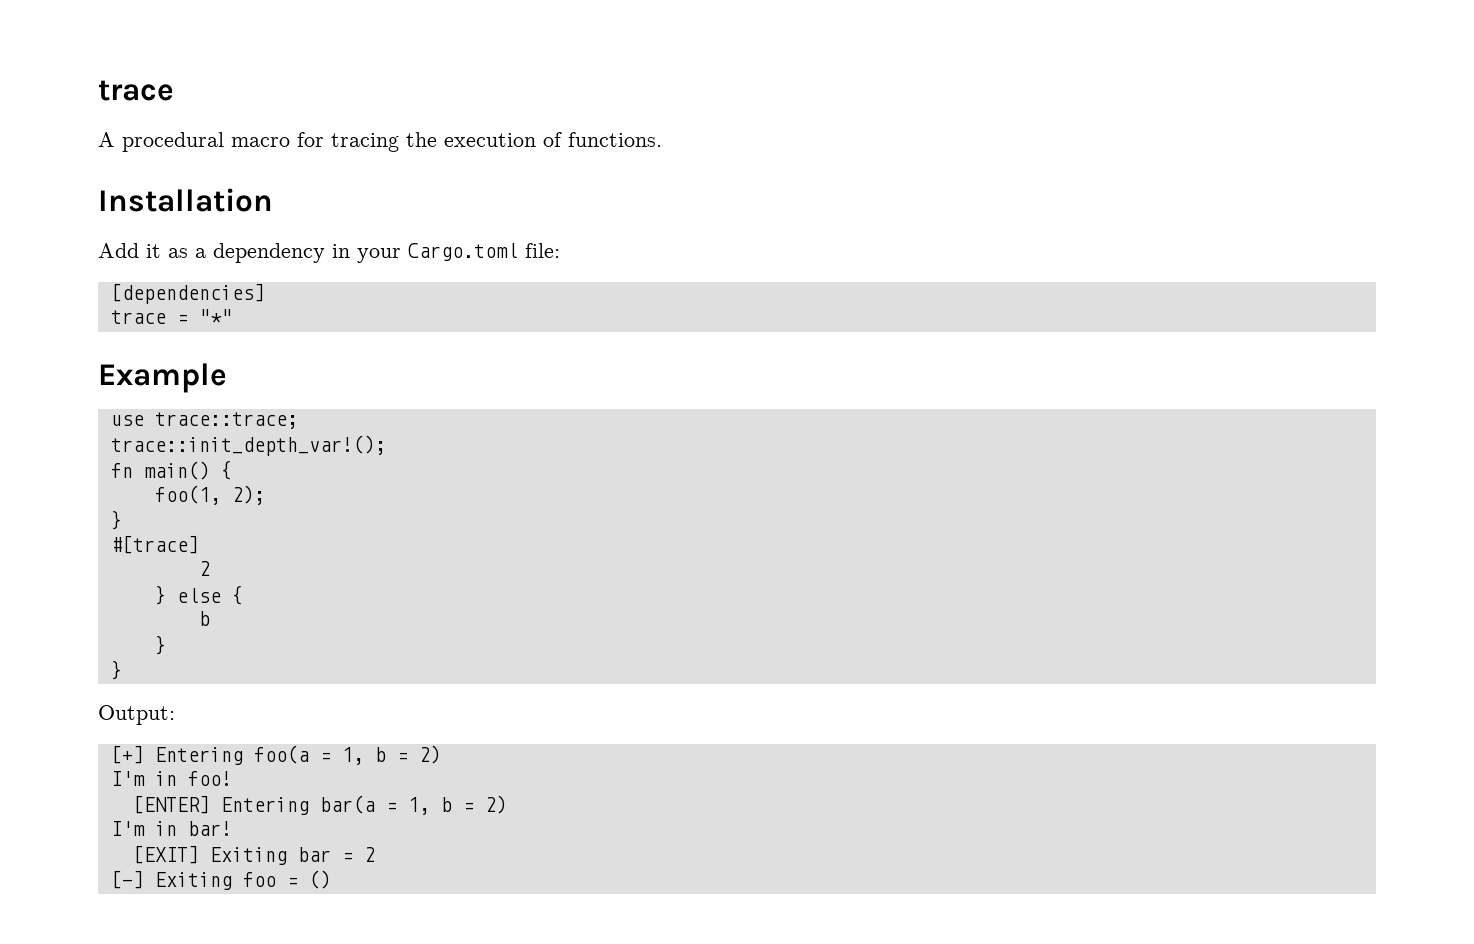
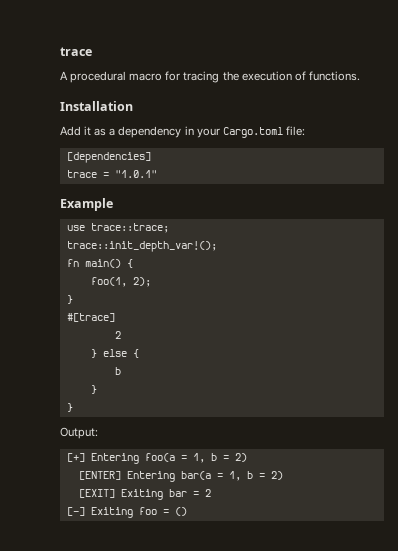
- trace = "*"
+ trace = "1.0.1"
- I'm in foo!
- I'm in bar!

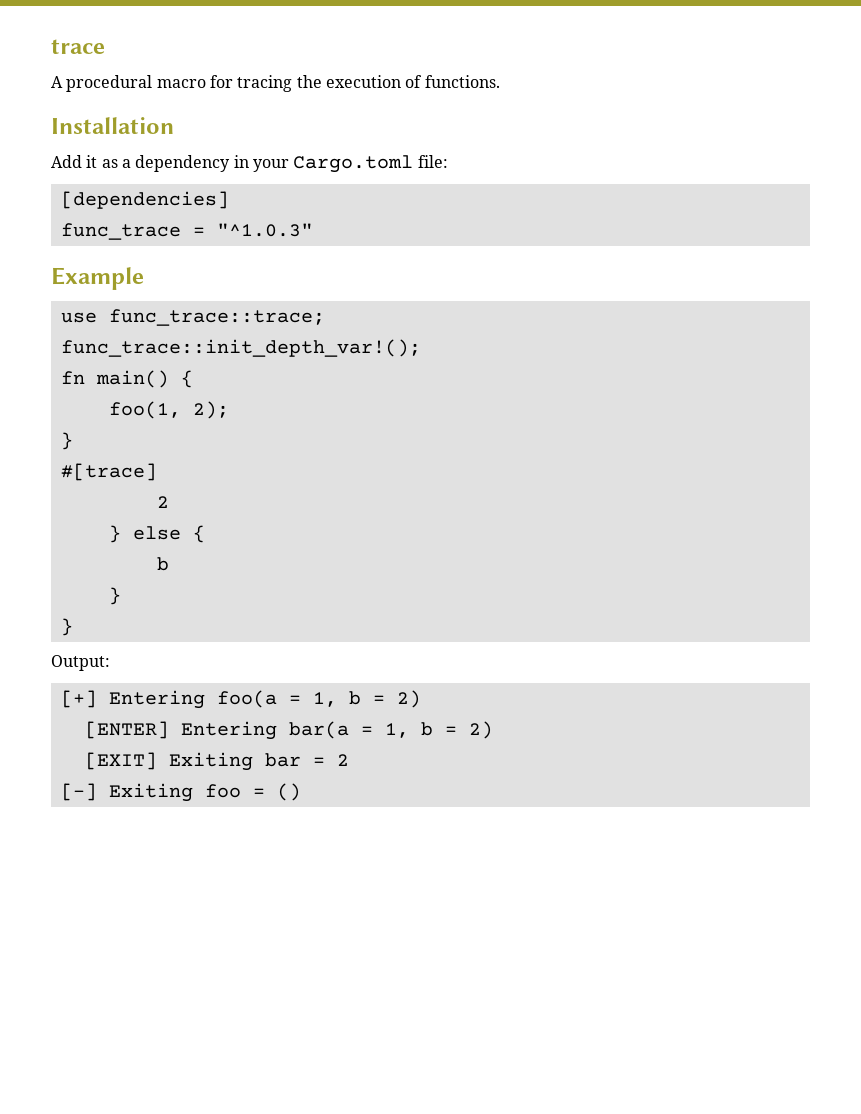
- trace = "1.0.1"
+ func_trace = "^1.0.3"
- use trace::trace;
- trace::init_depth_var!();
+ use func_trace::trace;
+ func_trace::init_depth_var!();

